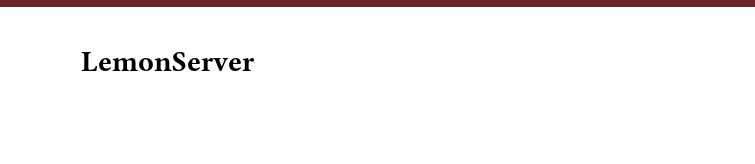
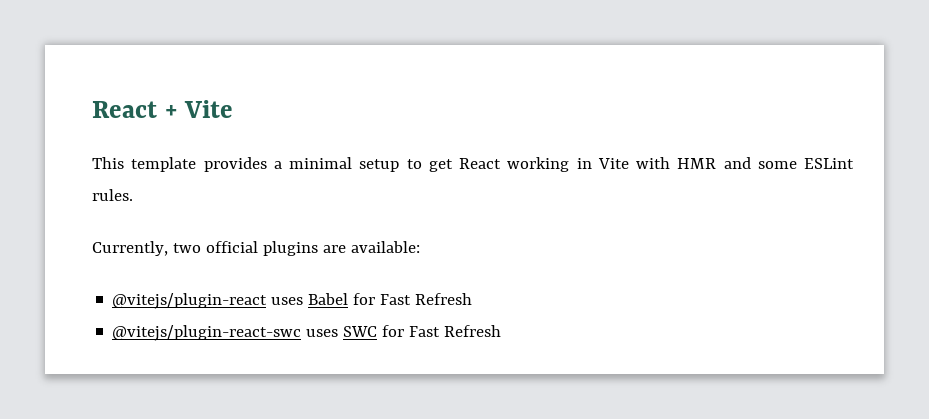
- LemonServer
+ React + Vite
+ This template provides a minimal setup to get React working in Vite with HMR and some ESLint rules.
+ Currently, two official plugins are available:
+ @vitejs/plugin-react uses Babel for Fast Refresh
+ @vitejs/plugin-react-swc uses SWC for Fast Refresh

